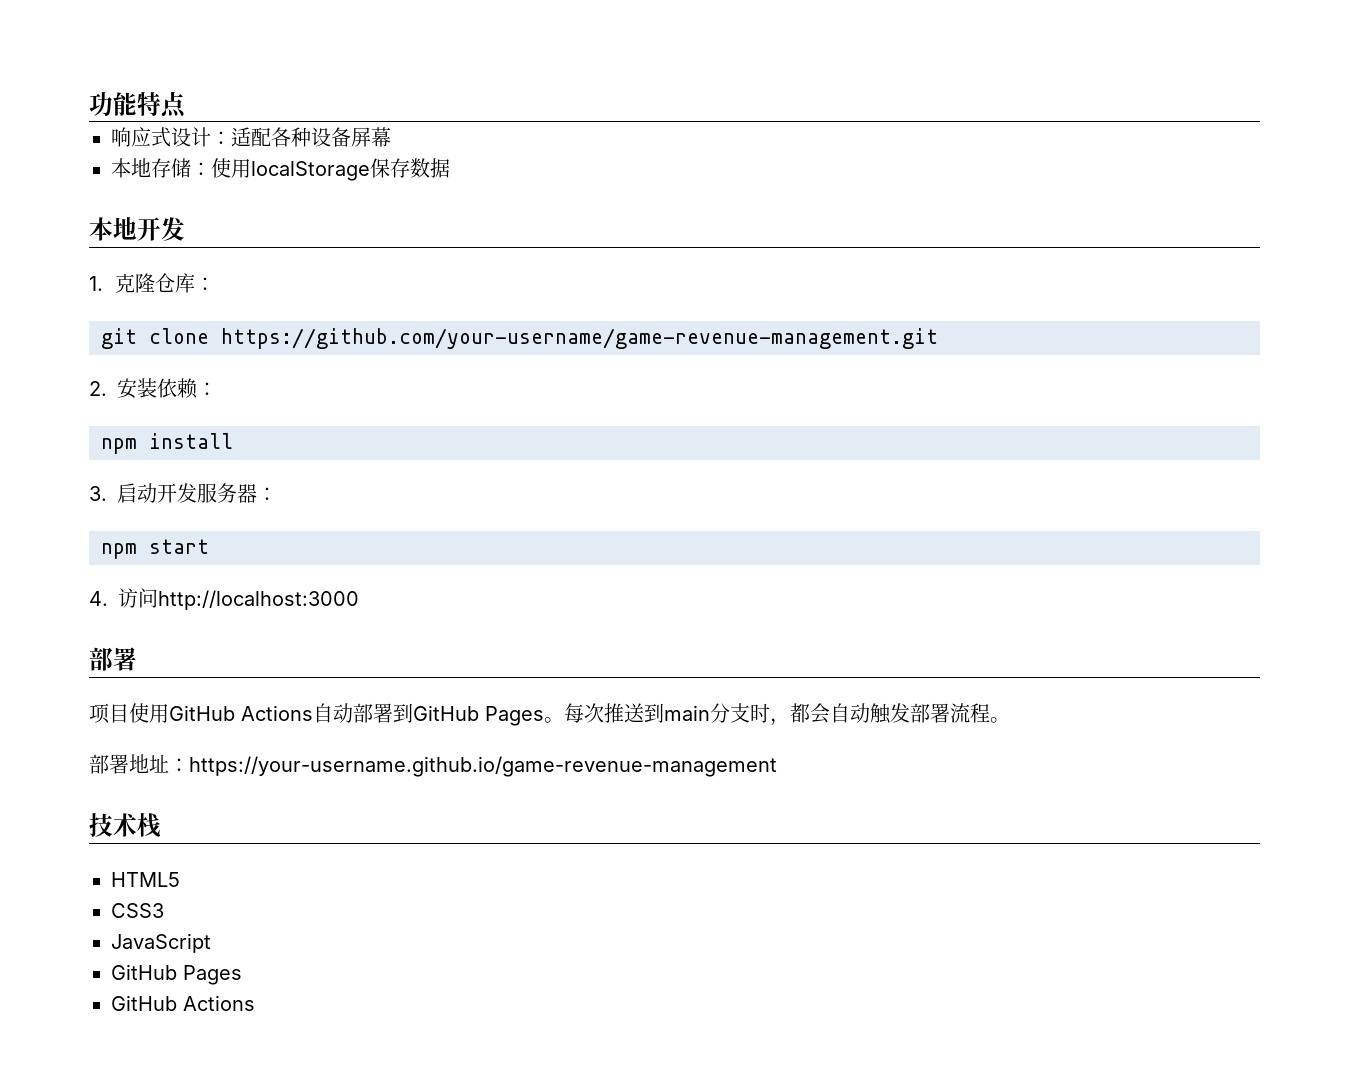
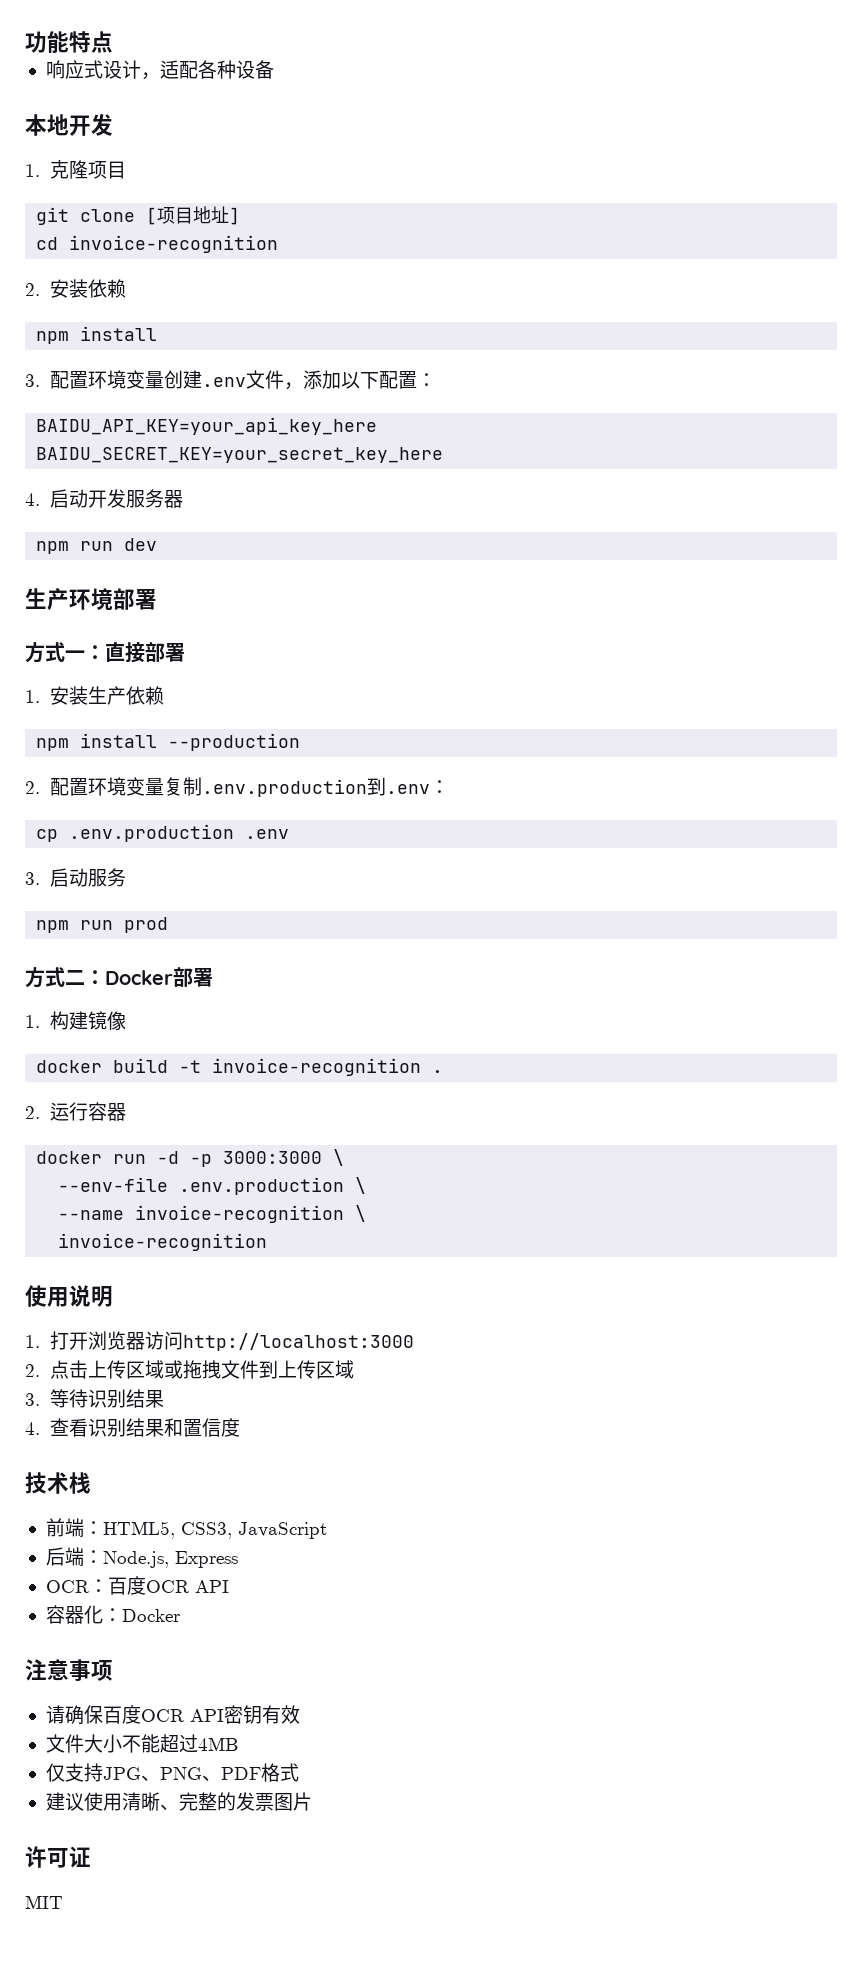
- 响应式设计：适配各种设备屏幕
- 本地存储：使用localStorage保存数据
+ 响应式设计，适配各种设备
- 1.克隆仓库：
+ 1.克隆项目
- git clone https://github.com/your-username/game-revenue-management.git
+ git clone [项目地址]
+ cd invoice-recognition
- 2.安装依赖：
+ 2.安装依赖
- 3.启动开发服务器：
- npm start
- 4.访问http://localhost:3000
- 部署
- 项目使用GitHub Actions自动部署到GitHub Pages。每次推送到main分支时，都会自动触发部署流程。
- 部署地址：https://your-username.github.io/game-revenue-management
+ 3.配置环境变量创建.env文件，添加以下配置：
+ BAIDU_API_KEY=your_api_key_here
+ BAIDU_SECRET_KEY=your_secret_key_here
+ 4.启动开发服务器
+ npm run dev
+ 生产环境部署
+ 方式一：直接部署
+ 1.安装生产依赖
+ npm install --production
+ 2.配置环境变量复制.env.production到.env：
+ cp .env.production .env
+ 3.启动服务
+ npm run prod
+ 方式二：Docker部署
+ 1.构建镜像
+ docker build -t invoice-recognition .
+ 2.运行容器
+ docker run -d -p 3000:3000 \
+ --env-file .env.production \
+ --name invoice-recognition \
+ invoice-recognition
+ 使用说明
+ 1.打开浏览器访问http://localhost:3000
+ 2.点击上传区域或拖拽文件到上传区域
+ 3.等待识别结果
+ 4.查看识别结果和置信度
  技术栈
- HTML5
- CSS3
- JavaScript
- GitHub Pages
- GitHub Actions
+ 前端：HTML5, CSS3, JavaScript
+ 后端：Node.js, Express
+ OCR：百度OCR API
+ 容器化：Docker
+ 注意事项
+ 请确保百度OCR API密钥有效
+ 文件大小不能超过4MB
+ 仅支持JPG、PNG、PDF格式
+ 建议使用清晰、完整的发票图片
+ 许可证
+ MIT

